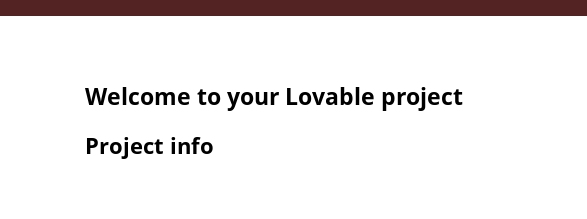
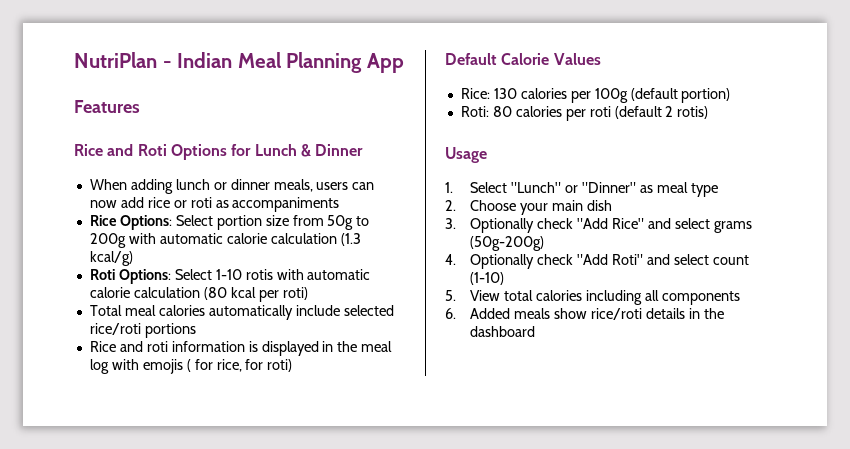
- Welcome to your Lovable project
- Project info
+ NutriPlan - Indian Meal Planning App
+ Features
+ Rice and Roti Options for Lunch & Dinner
+ When adding lunch or dinner meals, users can now add rice or roti as accompaniments
+ Rice Options: Select portion size from 50g to 200g with automatic calorie calculation (1.3 kcal/g)
+ Roti Options: Select 1-10 rotis with automatic calorie calculation (80 kcal per roti)
+ Total meal calories automatically include selected rice/roti portions
+ Rice and roti information is displayed in the meal log with emojis ( for rice, for roti)
+ Default Calorie Values
+ Rice: 130 calories per 100g (default portion)
+ Roti: 80 calories per roti (default 2 rotis)
+ Usage
+ 1. Select "Lunch" or "Dinner" as meal type
+ 2. Choose your main dish
+ 3. Optionally check "Add Rice" and select grams (50g-200g)
+ 4. Optionally check "Add Roti" and select count (1-10)
+ 5. View total calories including all components
+ 6. Added meals show rice/roti details in the dashboard

